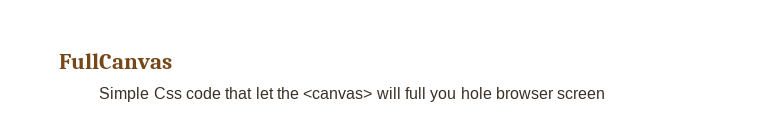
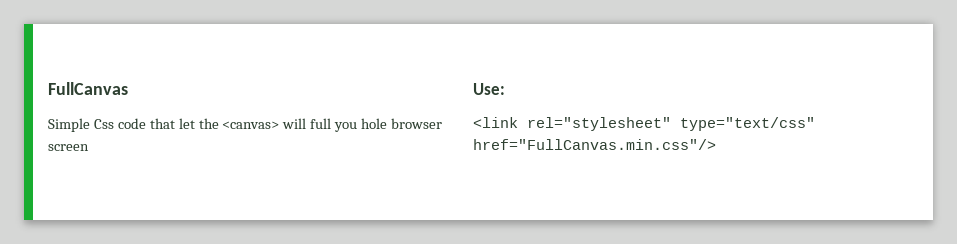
+ Use:
+ <link rel="stylesheet" type="text/css" href="FullCanvas.min.css"/>

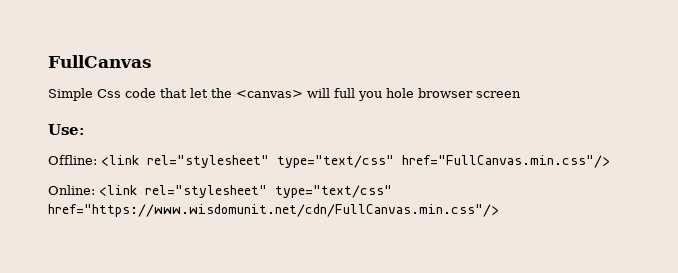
- <link rel="stylesheet" type="text/css" href="FullCanvas.min.css"/>
+ Offline: <link rel="stylesheet" type="text/css" href="FullCanvas.min.css"/>
+ Online: <link rel="stylesheet" type="text/css" href="https://www.wisdomunit.net/cdn/FullCanvas.min.css"/>

